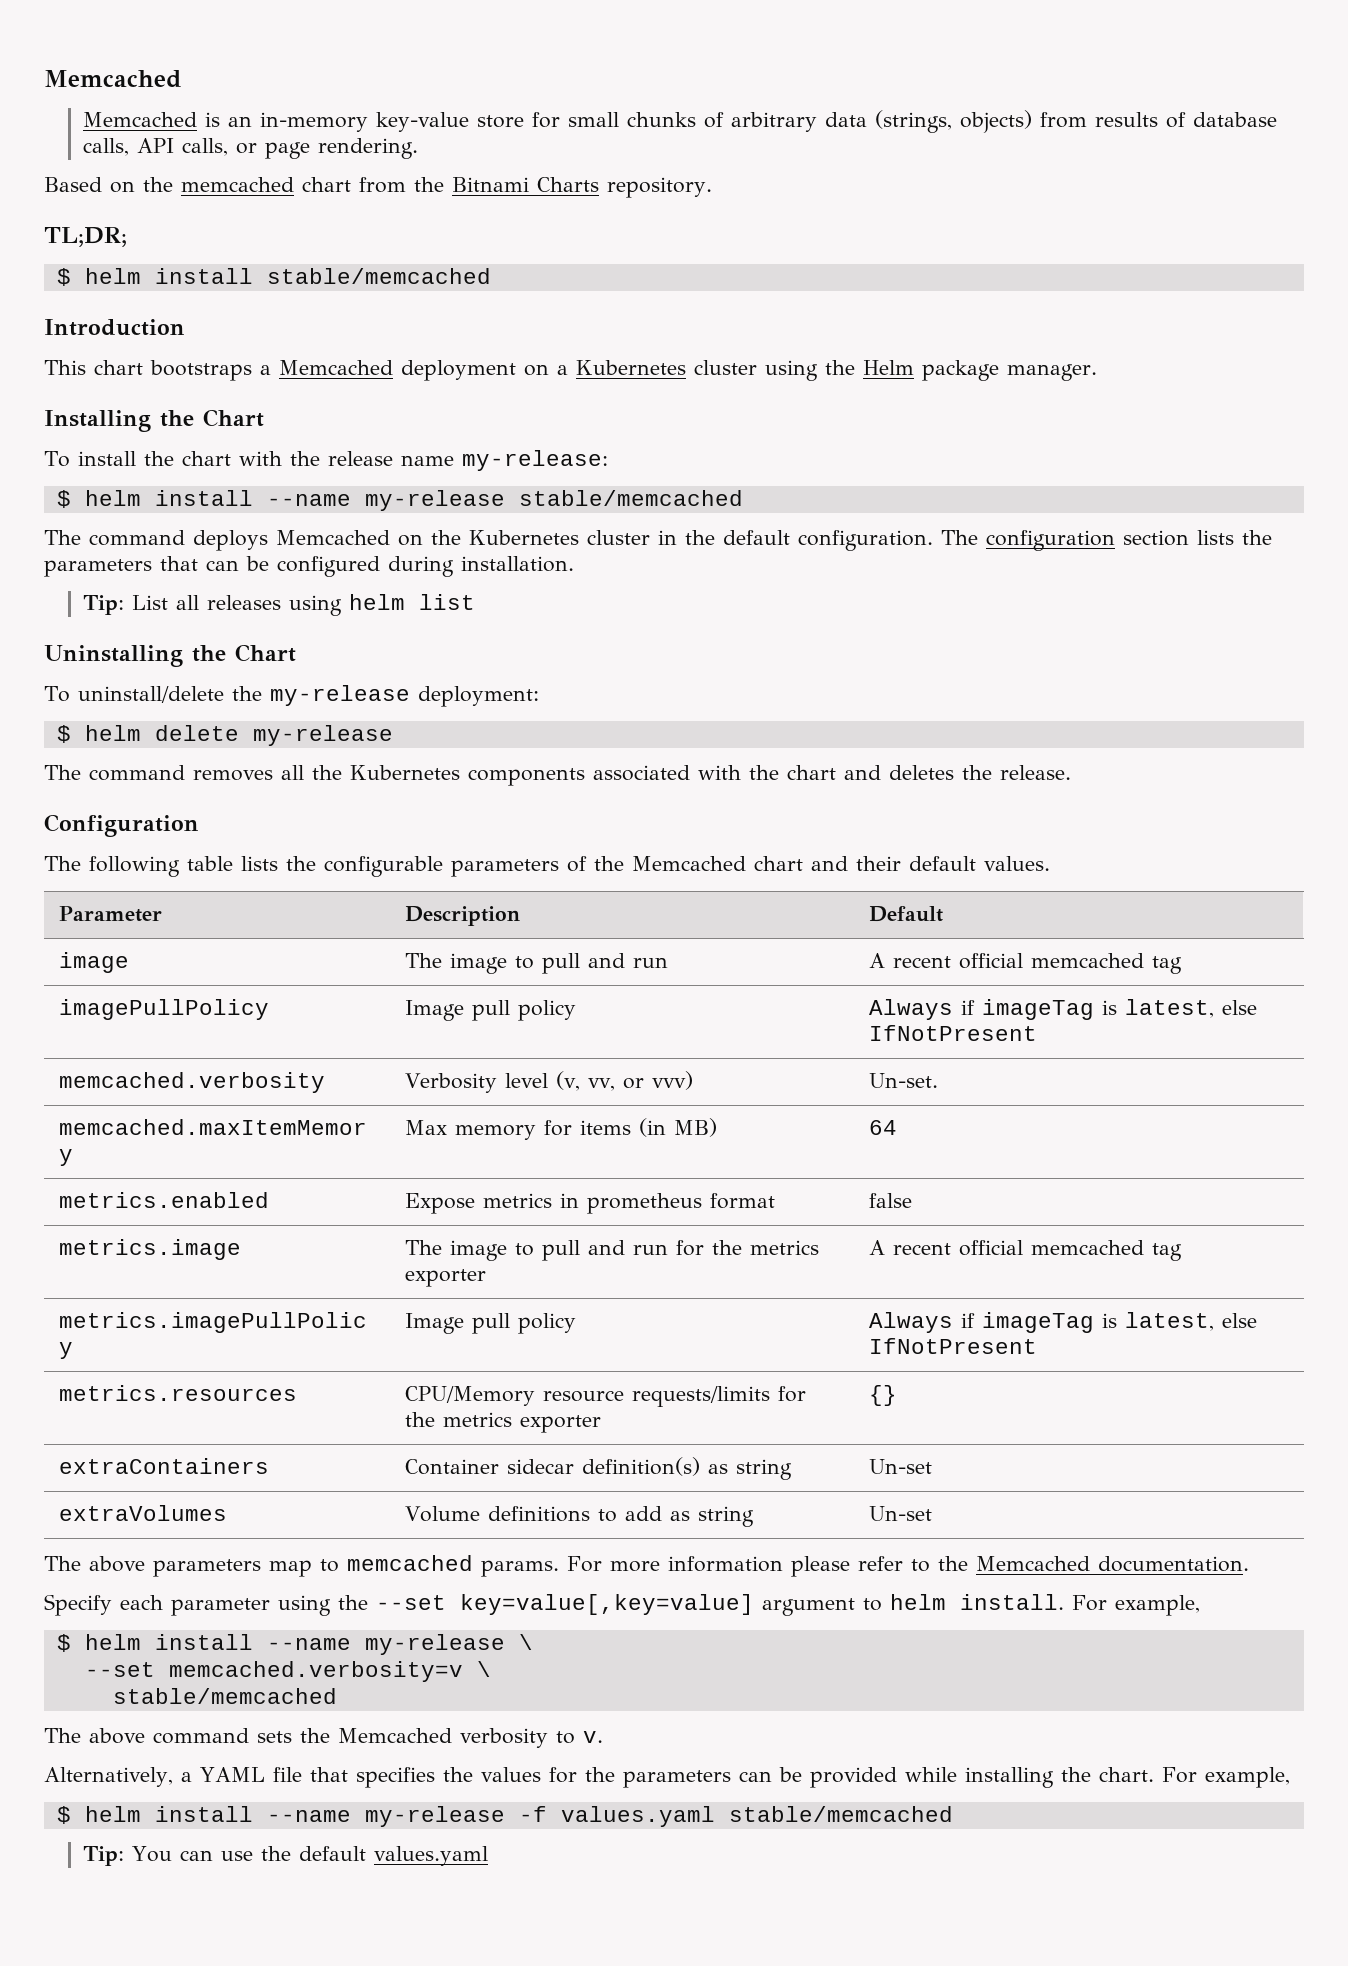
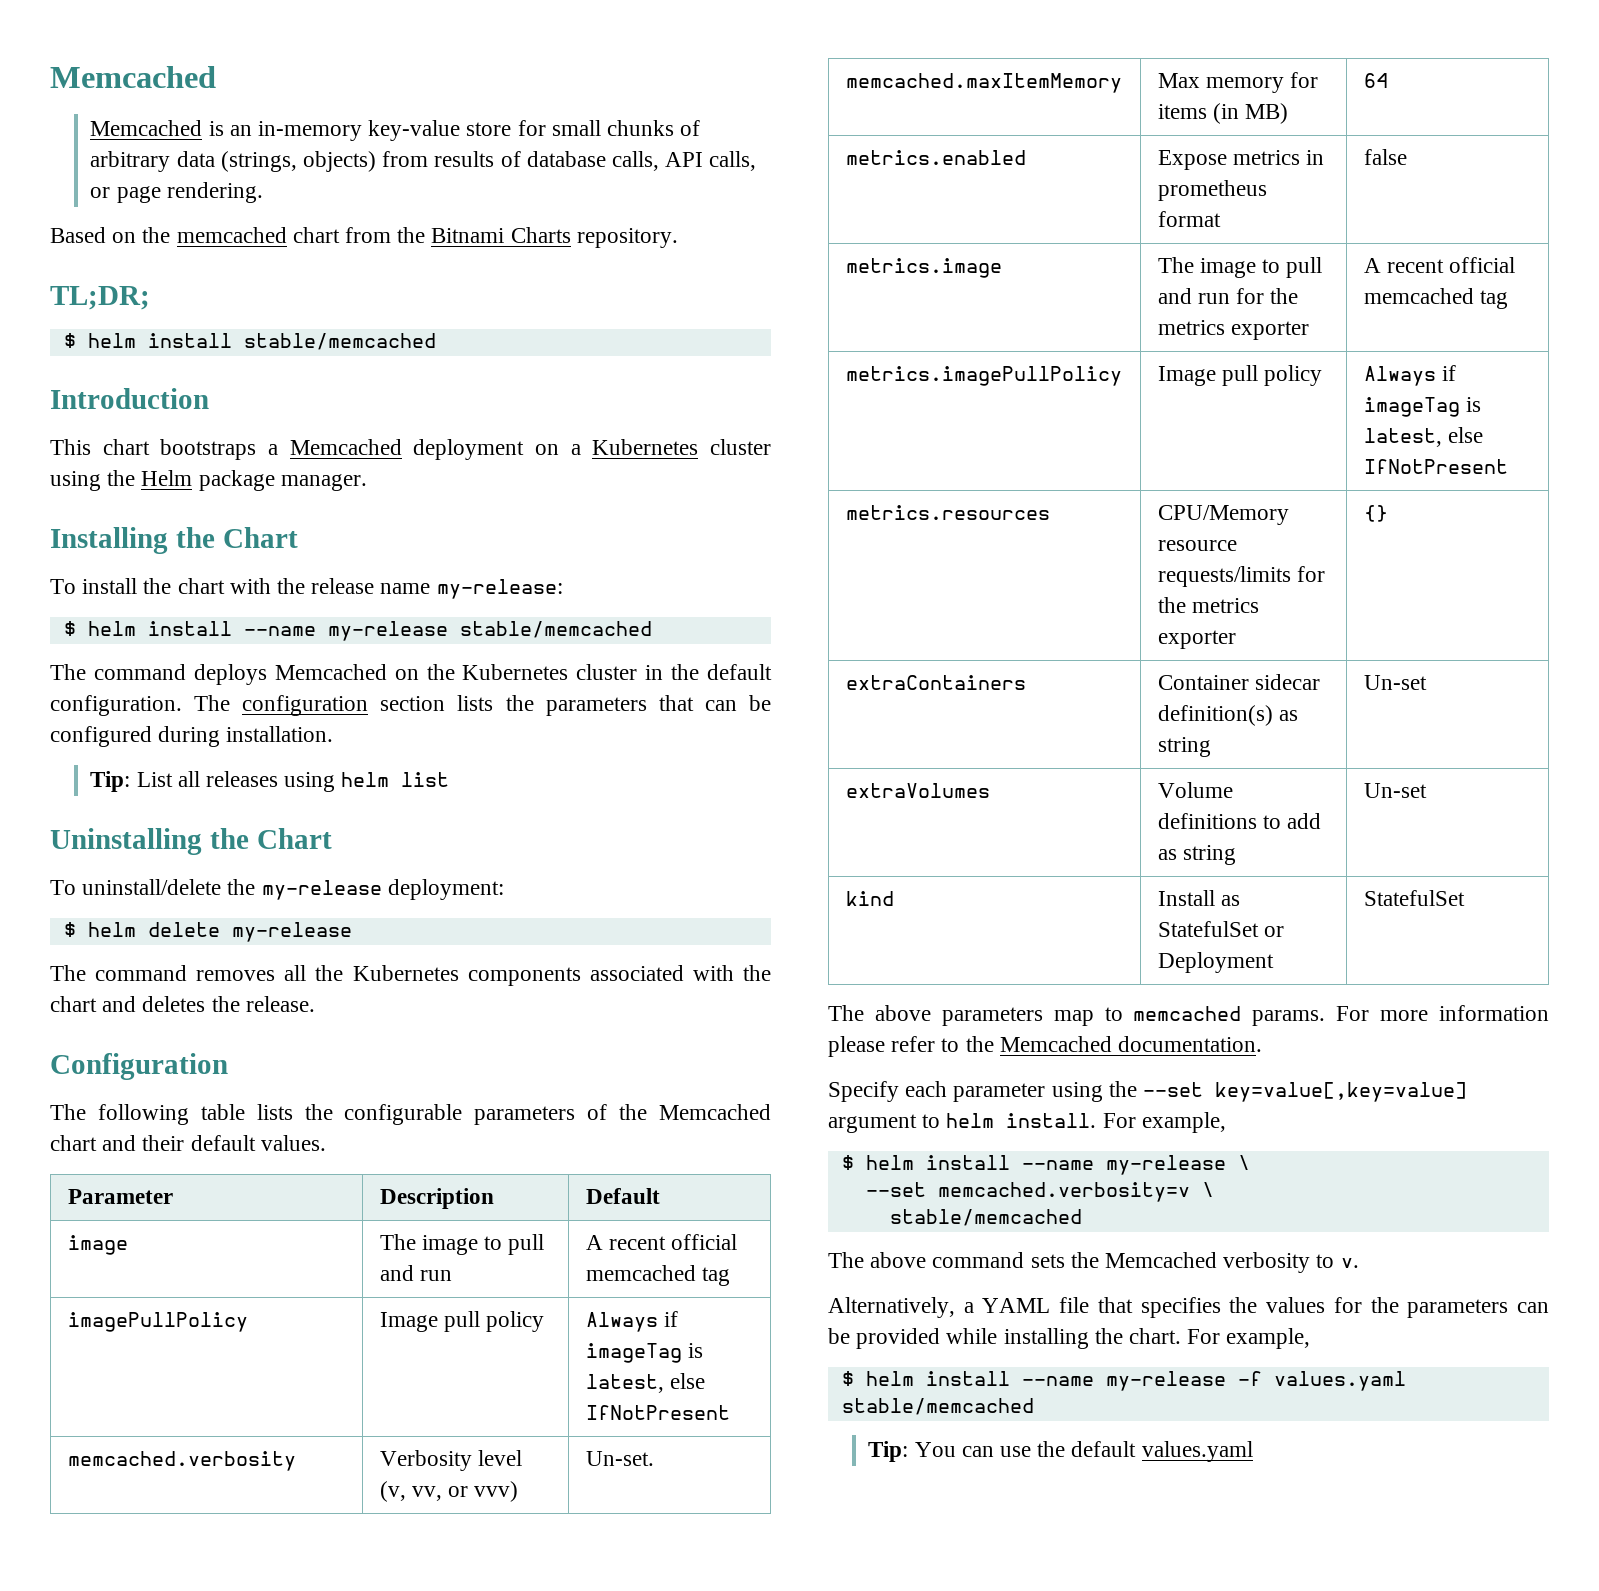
+ kind | Install as StatefulSet or Deployment | StatefulSet

